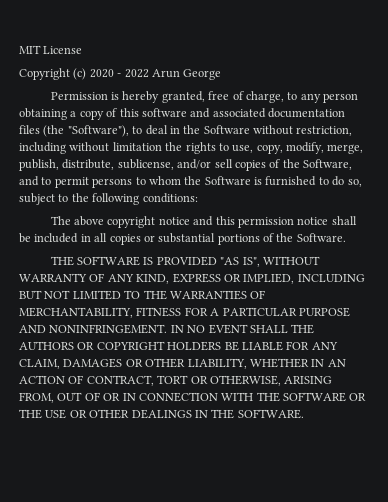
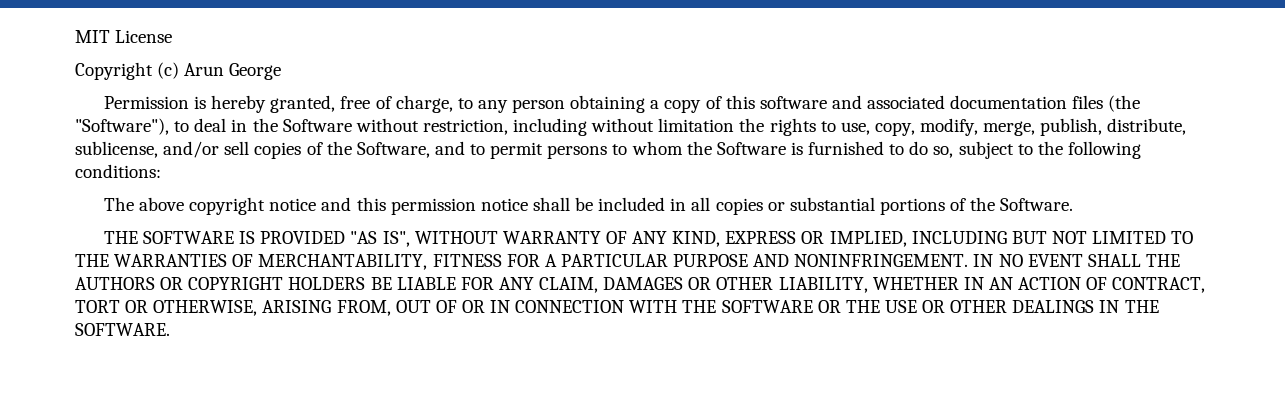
- Copyright (c) 2020 - 2022 Arun George
+ Copyright (c) Arun George

